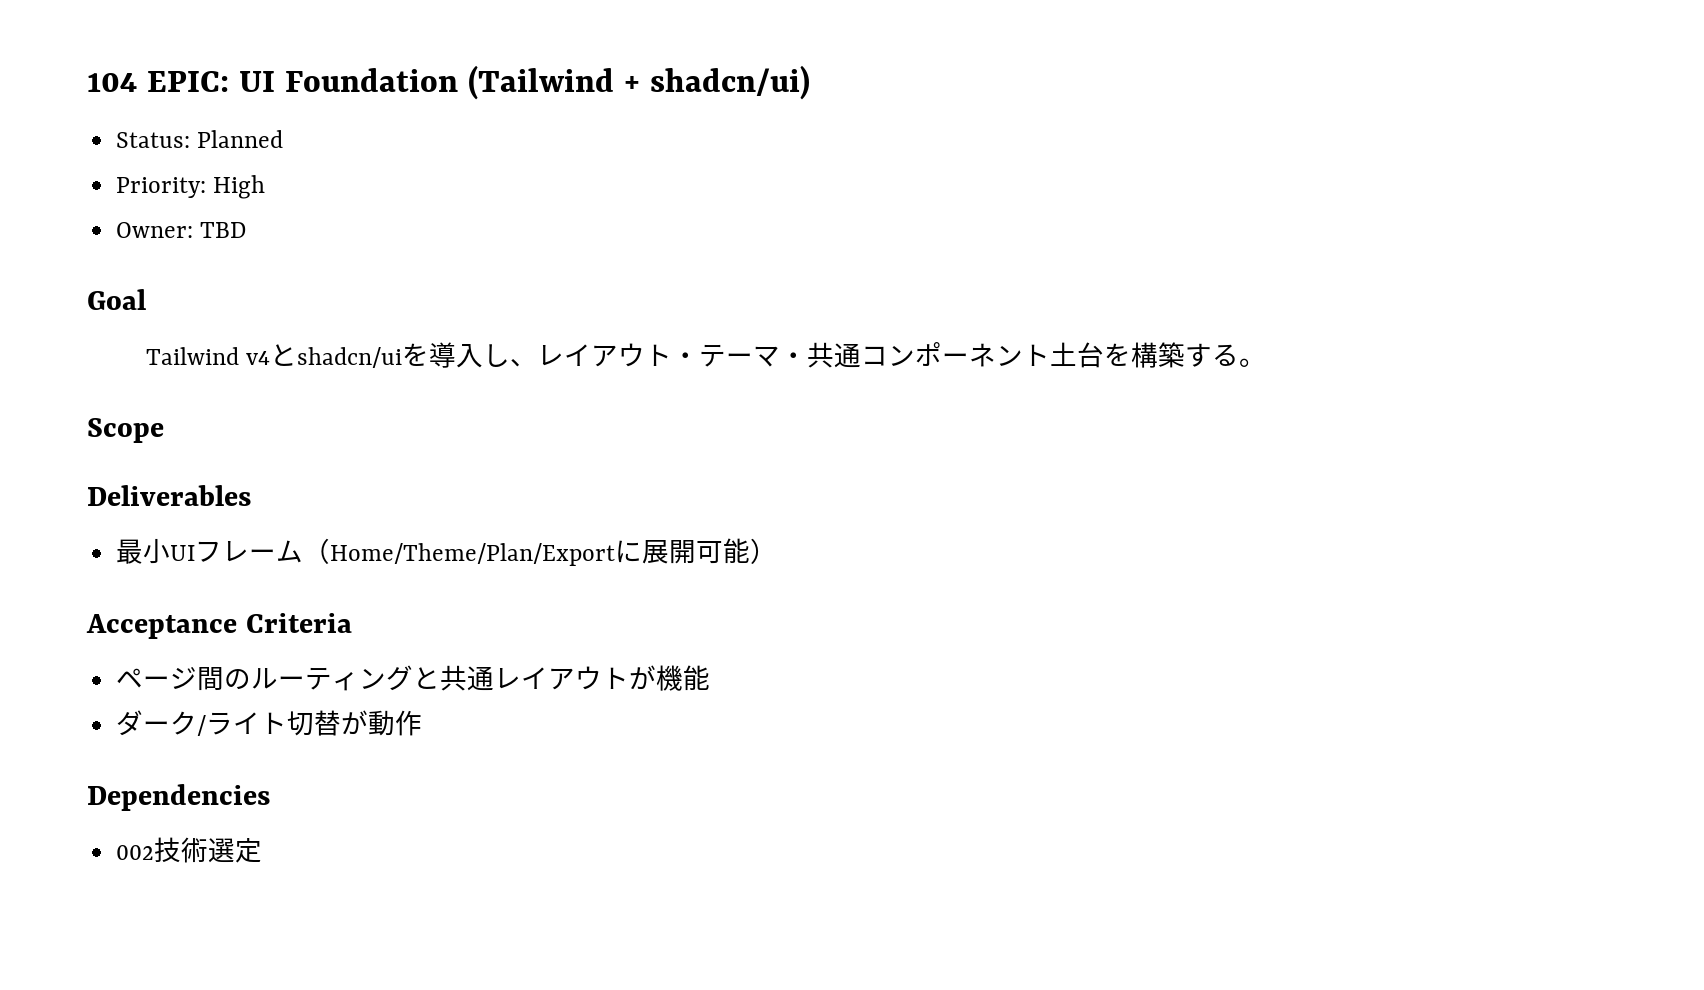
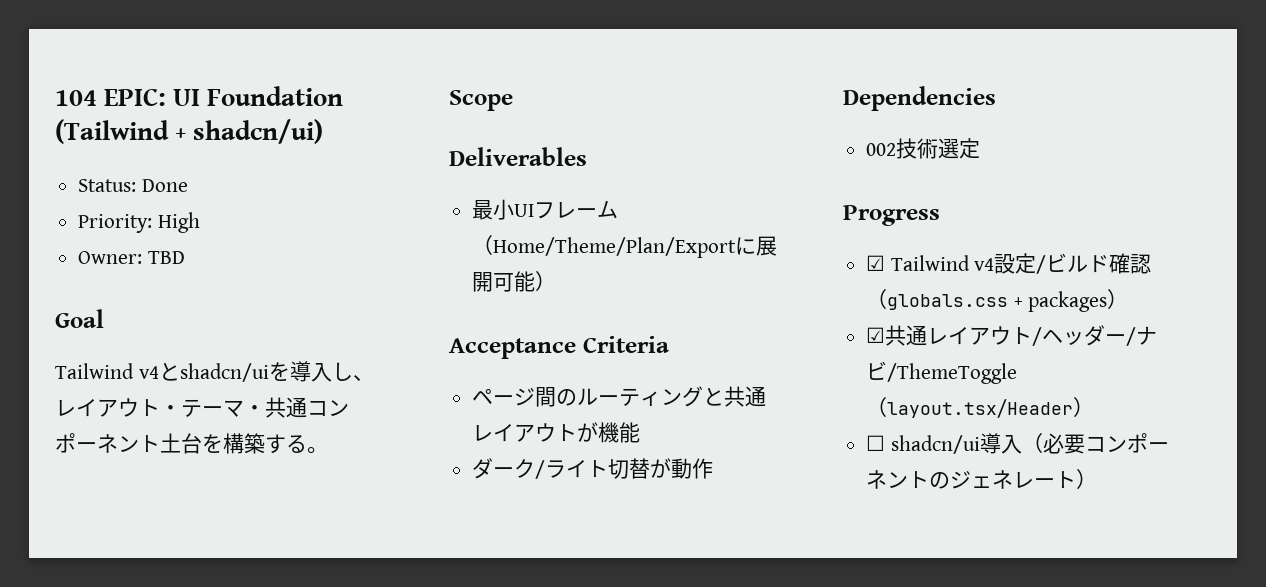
- Status: Planned
+ Status: Done
+ Progress
+ ☑ Tailwind v4設定/ビルド確認（globals.css + packages）
+ ☑共通レイアウト/ヘッダー/ナビ/ThemeToggle（layout.tsx/Header）
+ ☐ shadcn/ui導入（必要コンポーネントのジェネレート）

